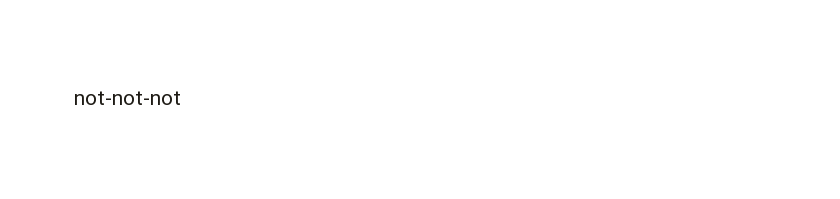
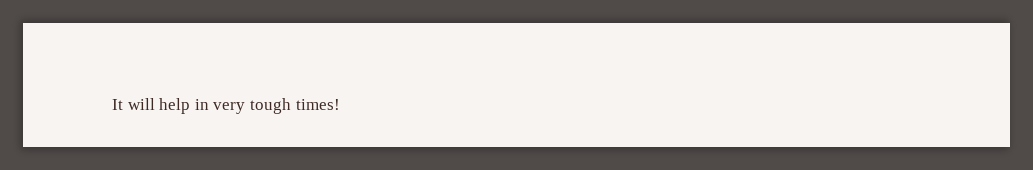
- not-not-not
+ It will help in very tough times!

